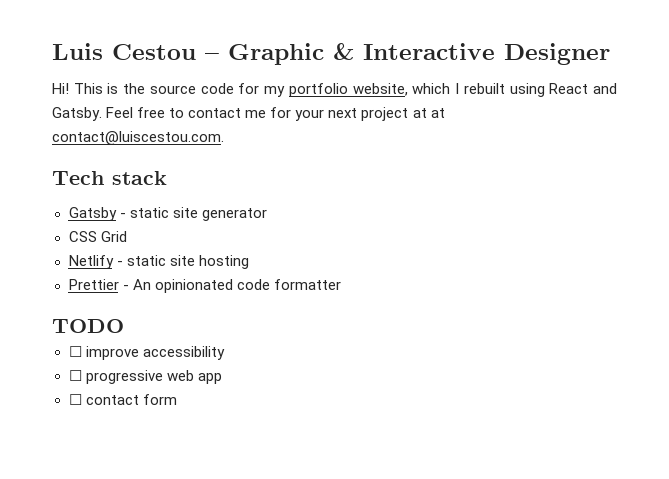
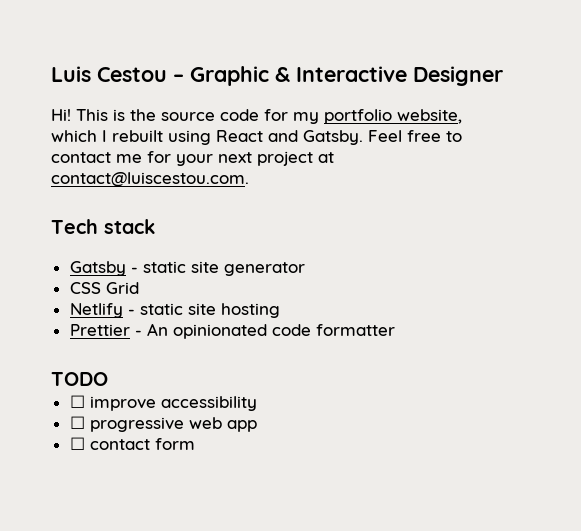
- Feel free to contact me for your next project at at contact@luiscestou.com.
+ Feel free to contact me for your next project at contact@luiscestou.com.

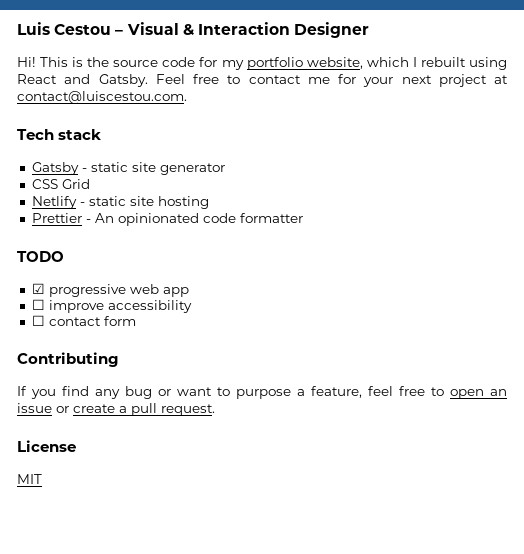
- Luis Cestou – Graphic & Interactive Designer
+ Luis Cestou – Visual & Interaction Designer
+ ☑ progressive web app
- ☐ progressive web app
+ Contributing
+ If you find any bug or want to purpose a feature, feel free to open an issue or create a pull request.
+ License
+ MIT

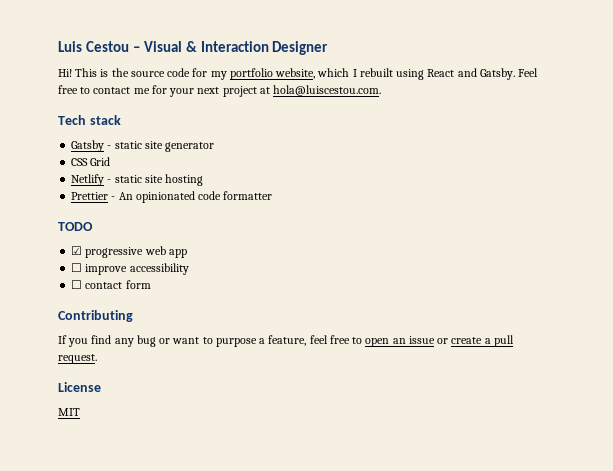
- Feel free to contact me for your next project at contact@luiscestou.com.
+ Feel free to contact me for your next project at hola@luiscestou.com.

